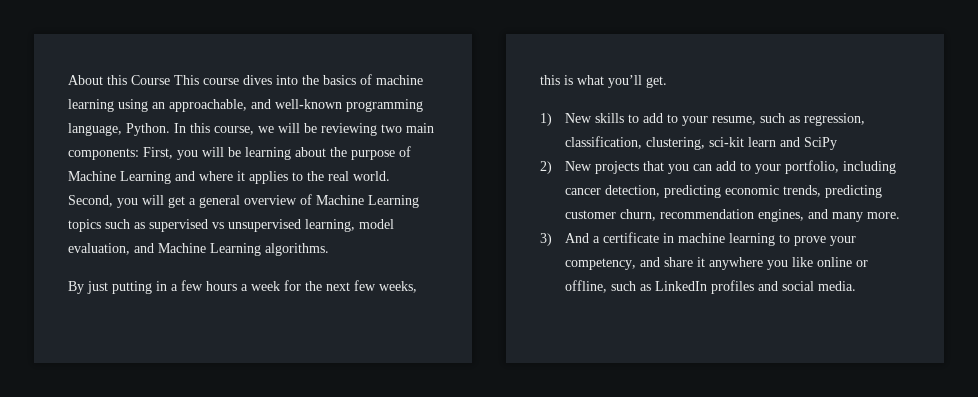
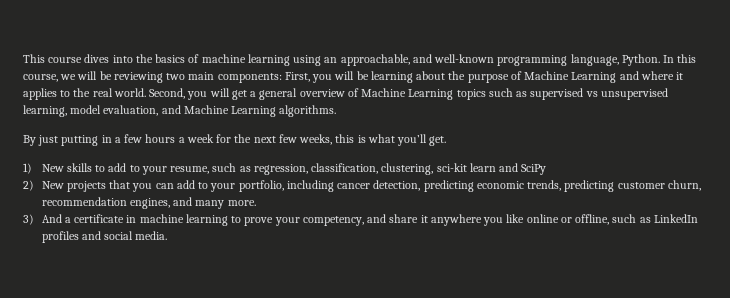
- About this Course This course dives into the basics of machine learning using an approachable, and well-known programming language, Python.
+ This course dives into the basics of machine learning using an approachable, and well-known programming language, Python.

